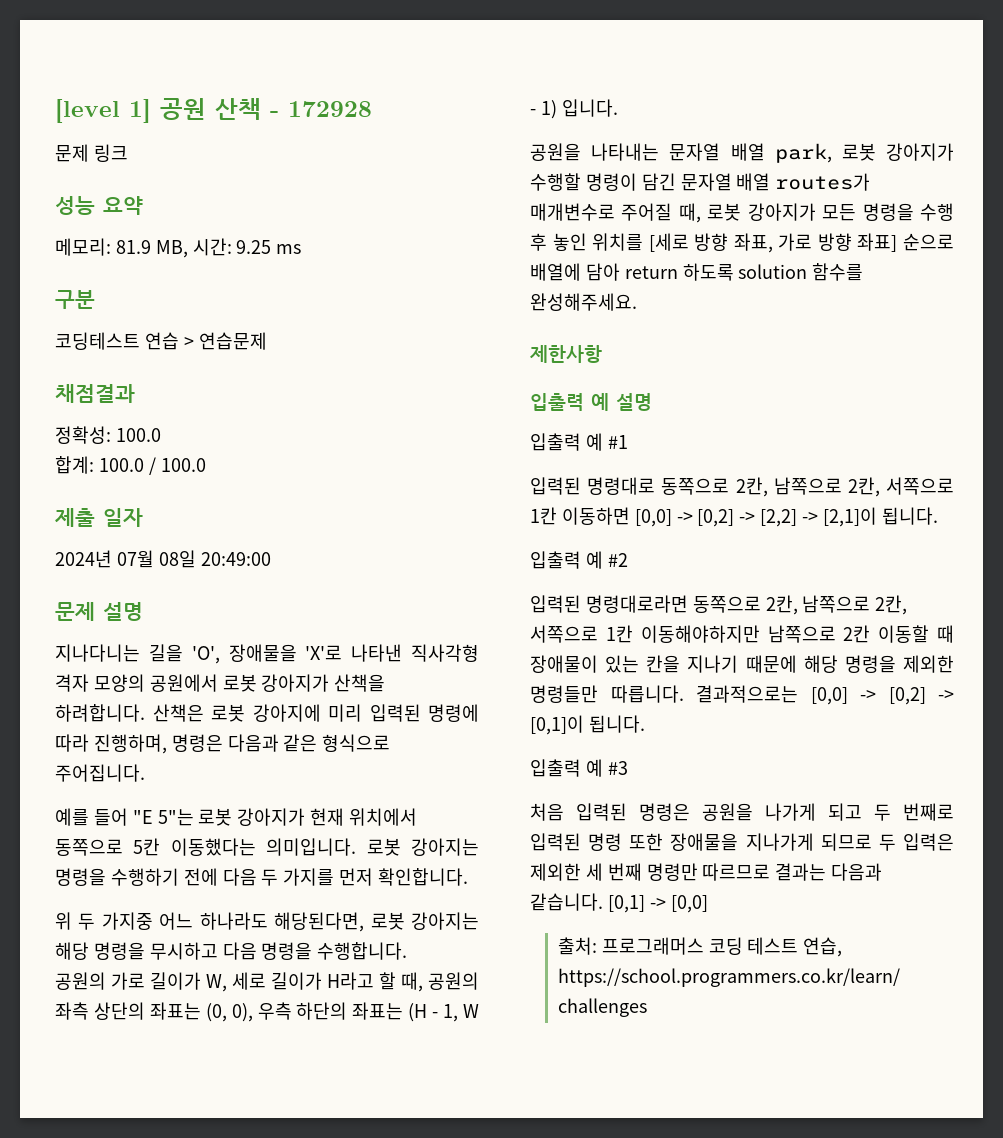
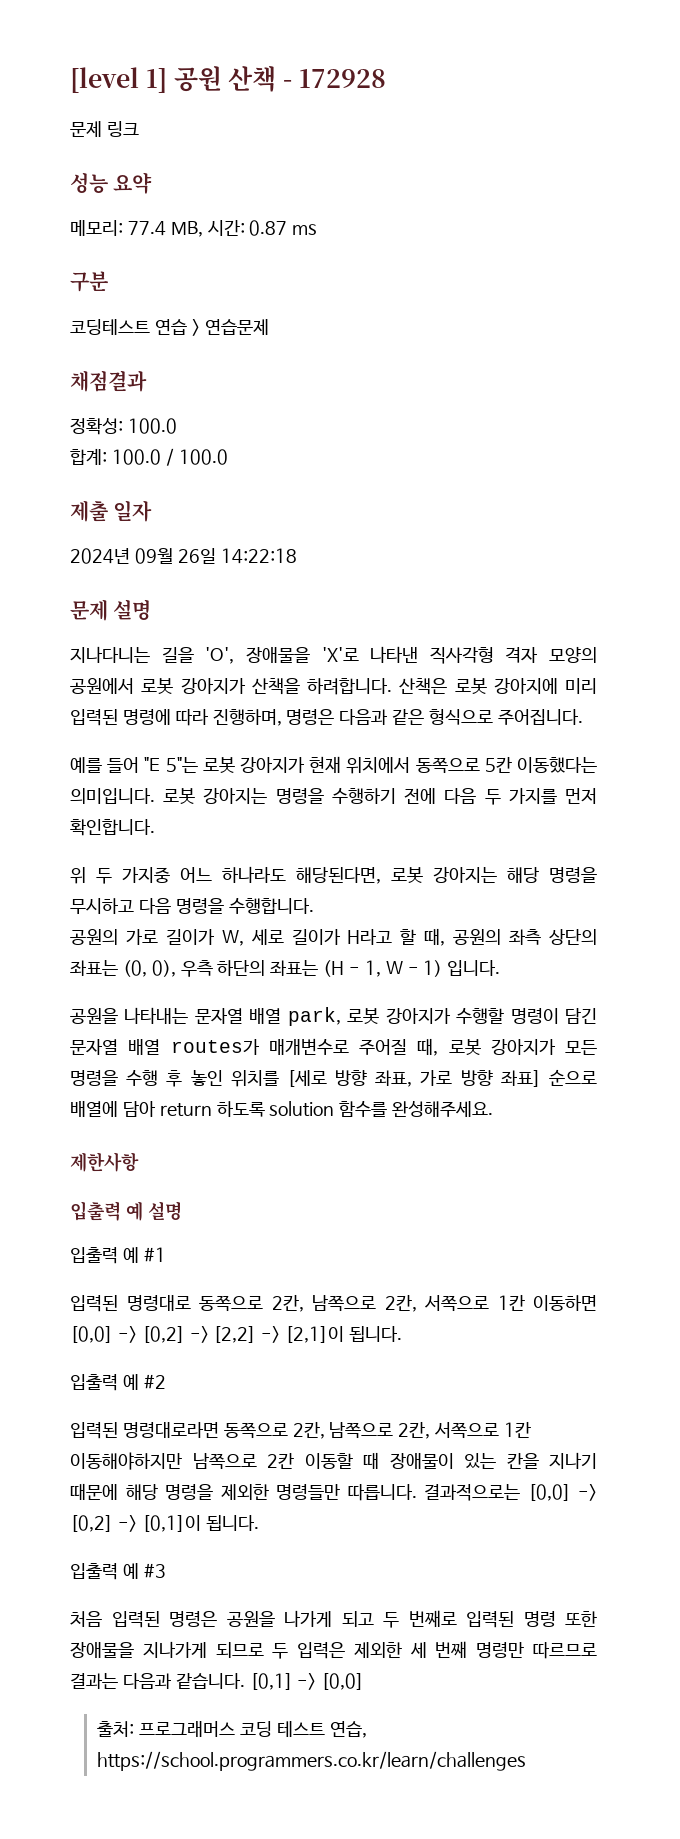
- 메모리: 81.9 MB, 시간: 9.25 ms
+ 메모리: 77.4 MB, 시간: 0.87 ms
- 2024년 07월 08일 20:49:00
+ 2024년 09월 26일 14:22:18

